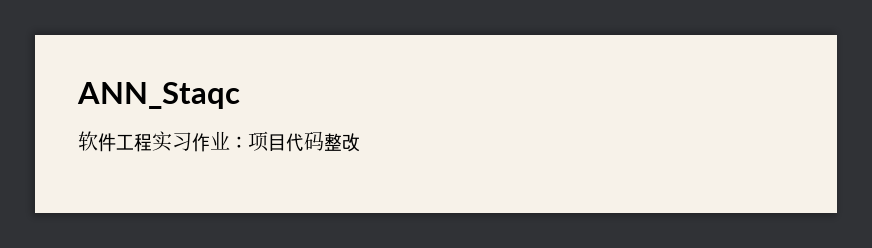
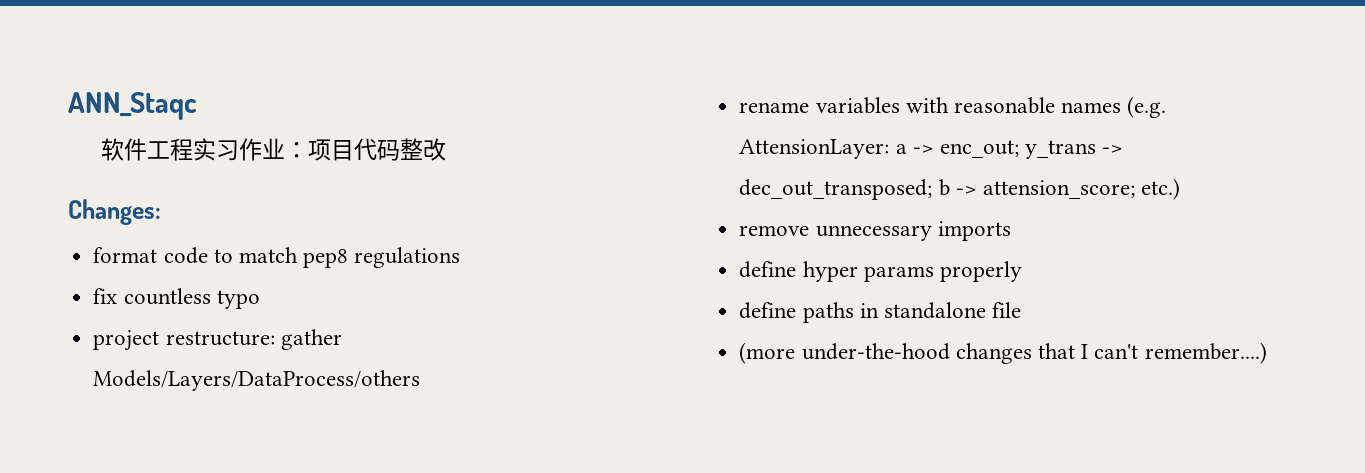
+ Changes:
+ format code to match pep8 regulations
+ fix countless typo
+ project restructure: gather Models/Layers/DataProcess/others
+ rename variables with reasonable names (e.g. AttensionLayer: a -> enc_out; y_trans -> dec_out_transposed; b -> attension_score; etc.)
+ remove unnecessary imports
+ define hyper params properly
+ define paths in standalone file
+ (more under-the-hood changes that I can't remember....)

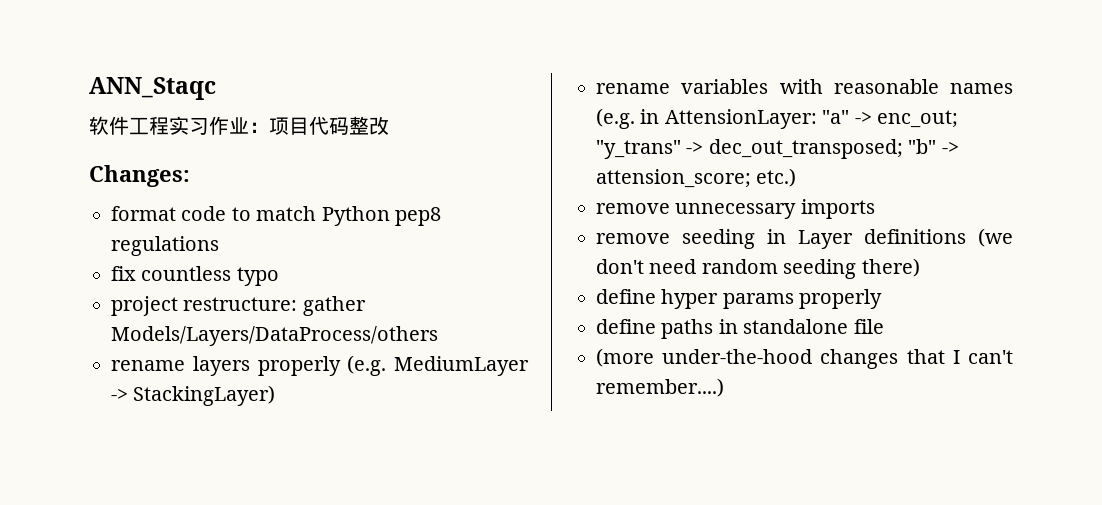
- format code to match pep8 regulations
+ format code to match Python pep8 regulations
+ rename layers properly (e.g. MediumLayer -> StackingLayer)
- rename variables with reasonable names (e.g. AttensionLayer: a -> enc_out; y_trans -> dec_out_transposed; b -> attension_score; etc.)
+ rename variables with reasonable names (e.g. in AttensionLayer: "a" -> enc_out; "y_trans" -> dec_out_transposed; "b" -> attension_score; etc.)
+ remove seeding in Layer definitions (we don't need random seeding there)

